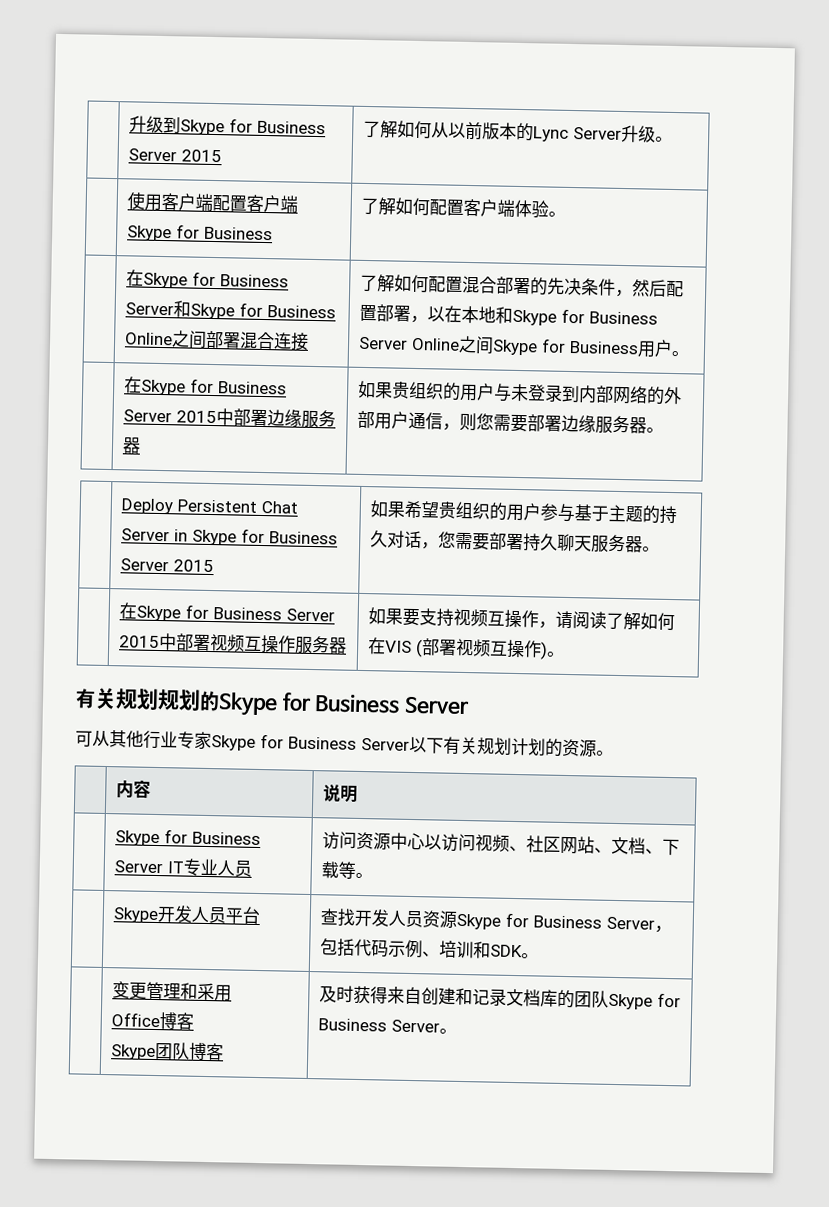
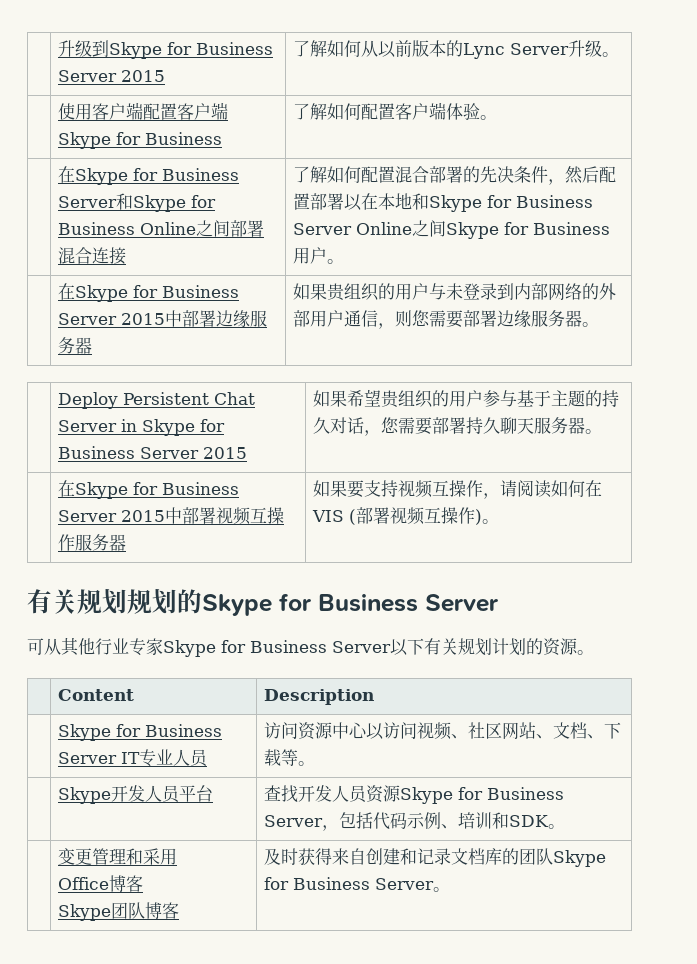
- | 在Skype for Business Server和Skype for Business Online之间部署混合连接 | 了解如何配置混合部署的先决条件，然后配置部署，以在本地和Skype for Business Server Online之间Skype for Business用户。
+ | 在Skype for Business Server和Skype for Business Online之间部署混合连接 | 了解如何配置混合部署的先决条件，然后配置部署以在本地和Skype for Business Server Online之间Skype for Business用户。
- | 在Skype for Business Server 2015中部署视频互操作服务器 | 如果要支持视频互操作，请阅读了解如何在VIS (部署视频互操作)。
+ | 在Skype for Business Server 2015中部署视频互操作服务器 | 如果要支持视频互操作，请阅读如何在VIS (部署视频互操作)。
- | 内容 | 说明
+ | Content | Description

